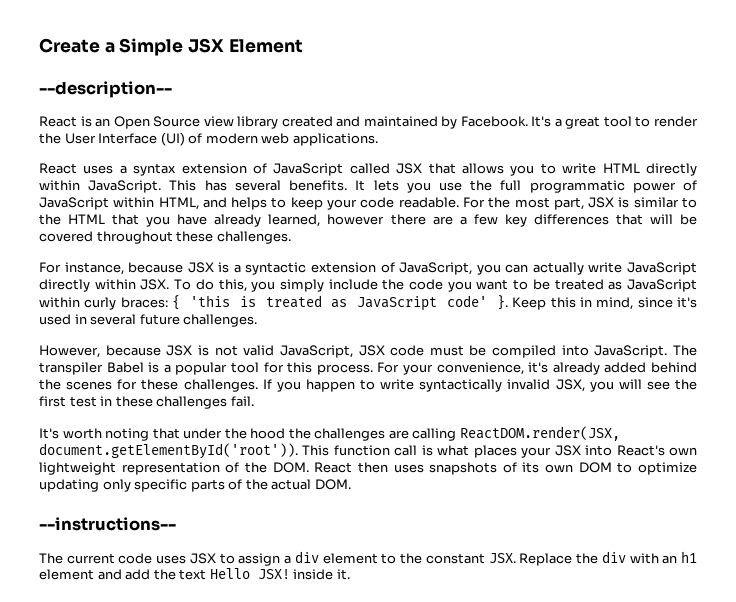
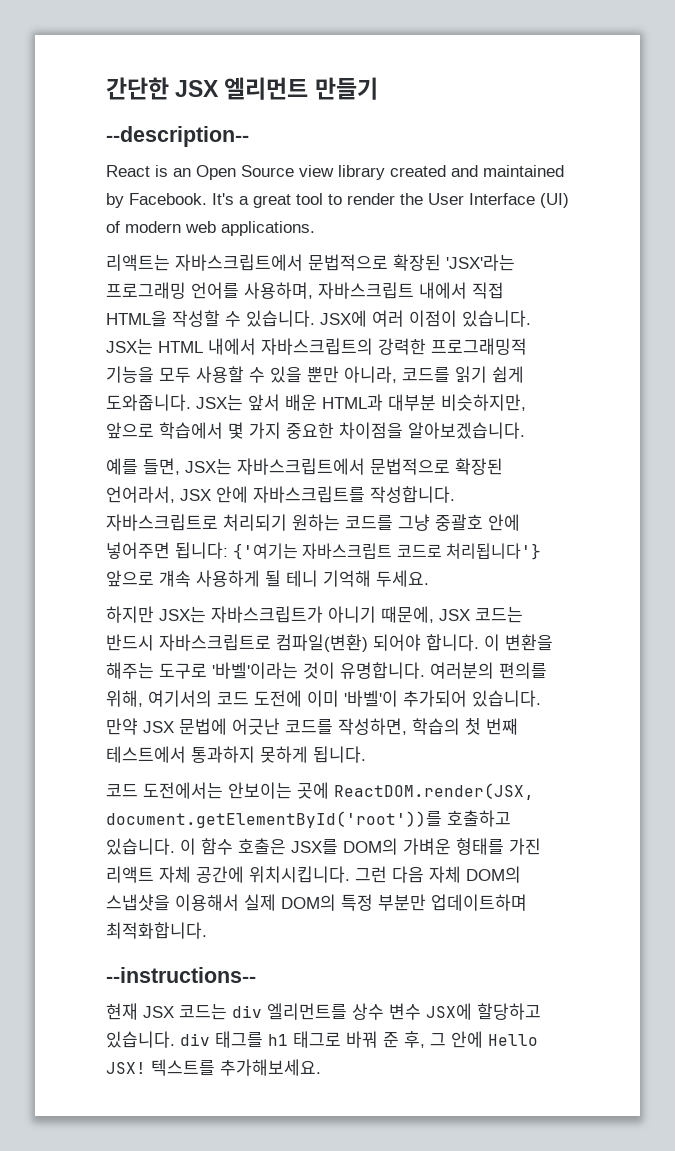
- Create a Simple JSX Element
+ 간단한 JSX 엘리먼트 만들기
- React uses a syntax extension of JavaScript called JSX that allows you to write HTML directly within JavaScript. This has several benefits. It lets you use the full programmatic power of JavaScript within HTML, and helps to keep your code readable. For the most part, JSX is similar to the HTML that you have already learned, however there are a few key differences that will be covered throughout these challenges.
- For instance, because JSX is a syntactic extension of JavaScript, you can actually write JavaScript directly within JSX. To do this, you simply include the code you want to be treated as JavaScript within curly braces: { 'this is treated as JavaScript code' }. Keep this in mind, since it's used in several future challenges.
- However, because JSX is not valid JavaScript, JSX code must be compiled into JavaScript. The transpiler Babel is a popular tool for this process. For your convenience, it's already added behind the scenes for these challenges. If you happen to write syntactically invalid JSX, you will see the first test in these challenges fail.
- It's worth noting that under the hood the challenges are calling ReactDOM.render(JSX, document.getElementById('root')). This function call is what places your JSX into React's own lightweight representation of the DOM. React then uses snapshots of its own DOM to optimize updating only specific parts of the actual DOM.
+ 리액트는 자바스크립트에서 문법적으로 확장된 'JSX'라는 프로그래밍 언어를 사용하며, 자바스크립트 내에서 직접 HTML을 작성할 수 있습니다. JSX에 여러 이점이 있습니다. JSX는 HTML 내에서 자바스크립트의 강력한 프로그래밍적 기능을 모두 사용할 수 있을 뿐만 아니라, 코드를 읽기 쉽게 도와줍니다. JSX는 앞서 배운 HTML과 대부분 비슷하지만, 앞으로 학습에서 몇 가지 중요한 차이점을 알아보겠습니다.
+ 예를 들면, JSX는 자바스크립트에서 문법적으로 확장된 언어라서, JSX 안에 자바스크립트를 작성합니다. 자바스크립트로 처리되기 원하는 코드를 그냥 중괄호 안에 넣어주면 됩니다: {'여기는 자바스크립트 코드로 처리됩니다'} 앞으로 걔속 사용하게 될 테니 기억해 두세요.
+ 하지만 JSX는 자바스크립트가 아니기 때문에, JSX 코드는 반드시 자바스크립트로 컴파일(변환) 되어야 합니다. 이 변환을 해주는 도구로 '바벨'이라는 것이 유명합니다. 여러분의 편의를 위해, 여기서의 코드 도전에 이미 '바벨'이 추가되어 있습니다. 만약 JSX 문법에 어긋난 코드를 작성하면, 학습의 첫 번째 테스트에서 통과하지 못하게 됩니다.
+ 코드 도전에서는 안보이는 곳에 ReactDOM.render(JSX, document.getElementById('root'))를 호출하고 있습니다. 이 함수 호출은 JSX를 DOM의 가벼운 형태를 가진 리액트 자체 공간에 위치시킵니다. 그런 다음 자체 DOM의 스냅샷을 이용해서 실제 DOM의 특정 부분만 업데이트하며 최적화합니다.
  --instructions--
- The current code uses JSX to assign a div element to the constant JSX. Replace the div with an h1 element and add the text Hello JSX! inside it.
+ 현재 JSX 코드는 div 엘리먼트를 상수 변수 JSX에 할당하고 있습니다. div 태그를 h1 태그로 바꿔 준 후, 그 안에 Hello JSX! 텍스트를 추가해보세요.

